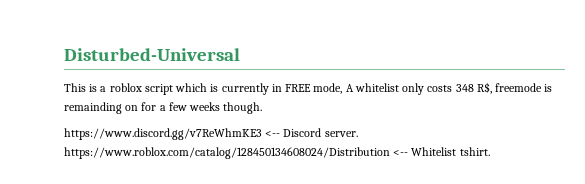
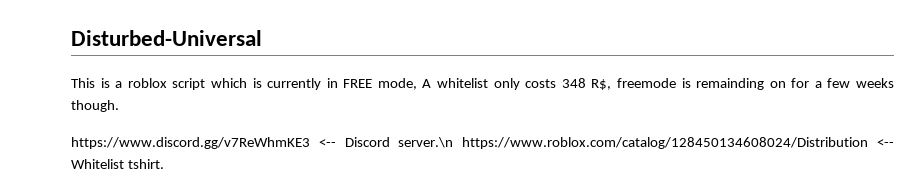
- https://www.discord.gg/v7ReWhmKE3 <-- Discord server. https://www.roblox.com/catalog/128450134608024/Distribution <-- Whitelist tshirt.
+ https://www.discord.gg/v7ReWhmKE3 <-- Discord server.\n https://www.roblox.com/catalog/128450134608024/Distribution <-- Whitelist tshirt.

